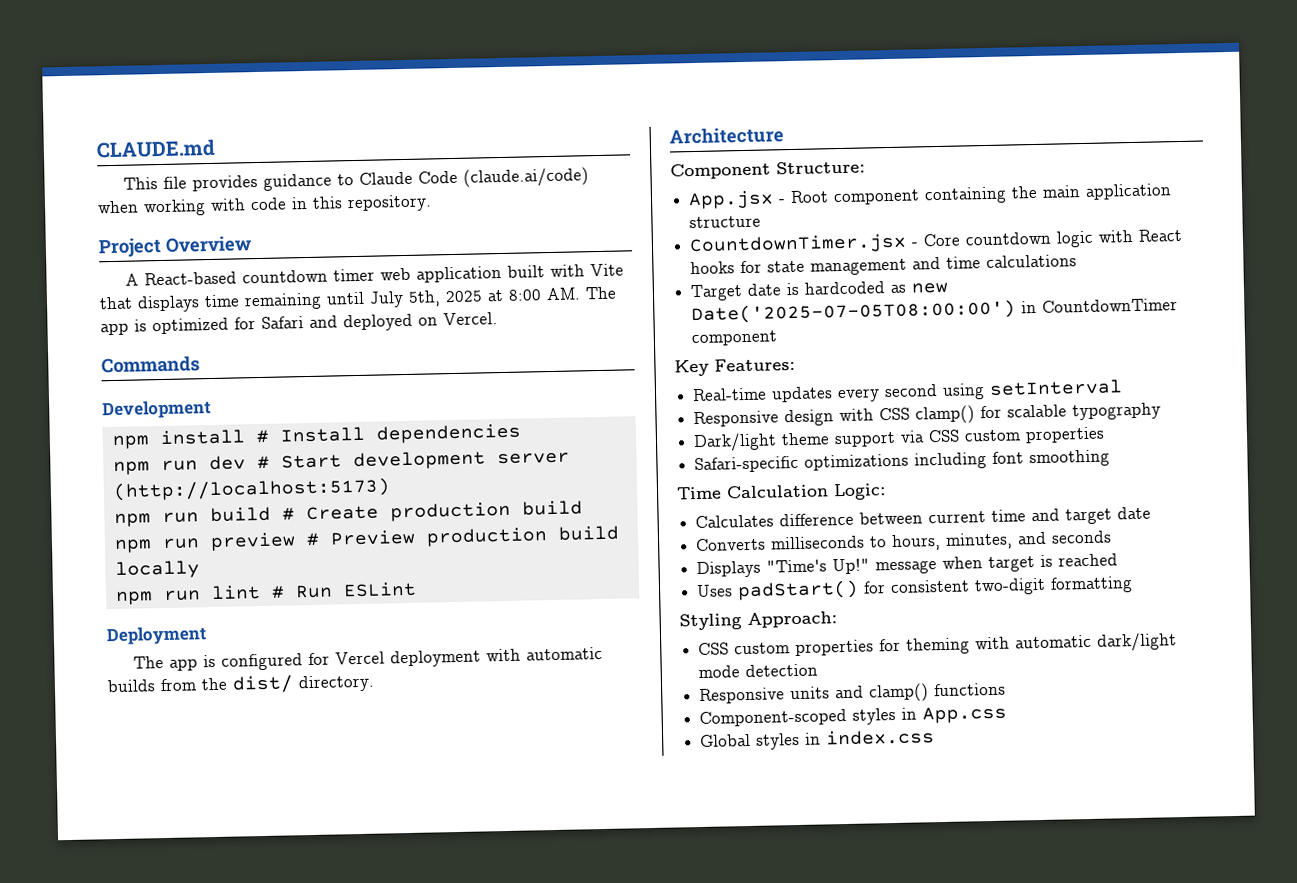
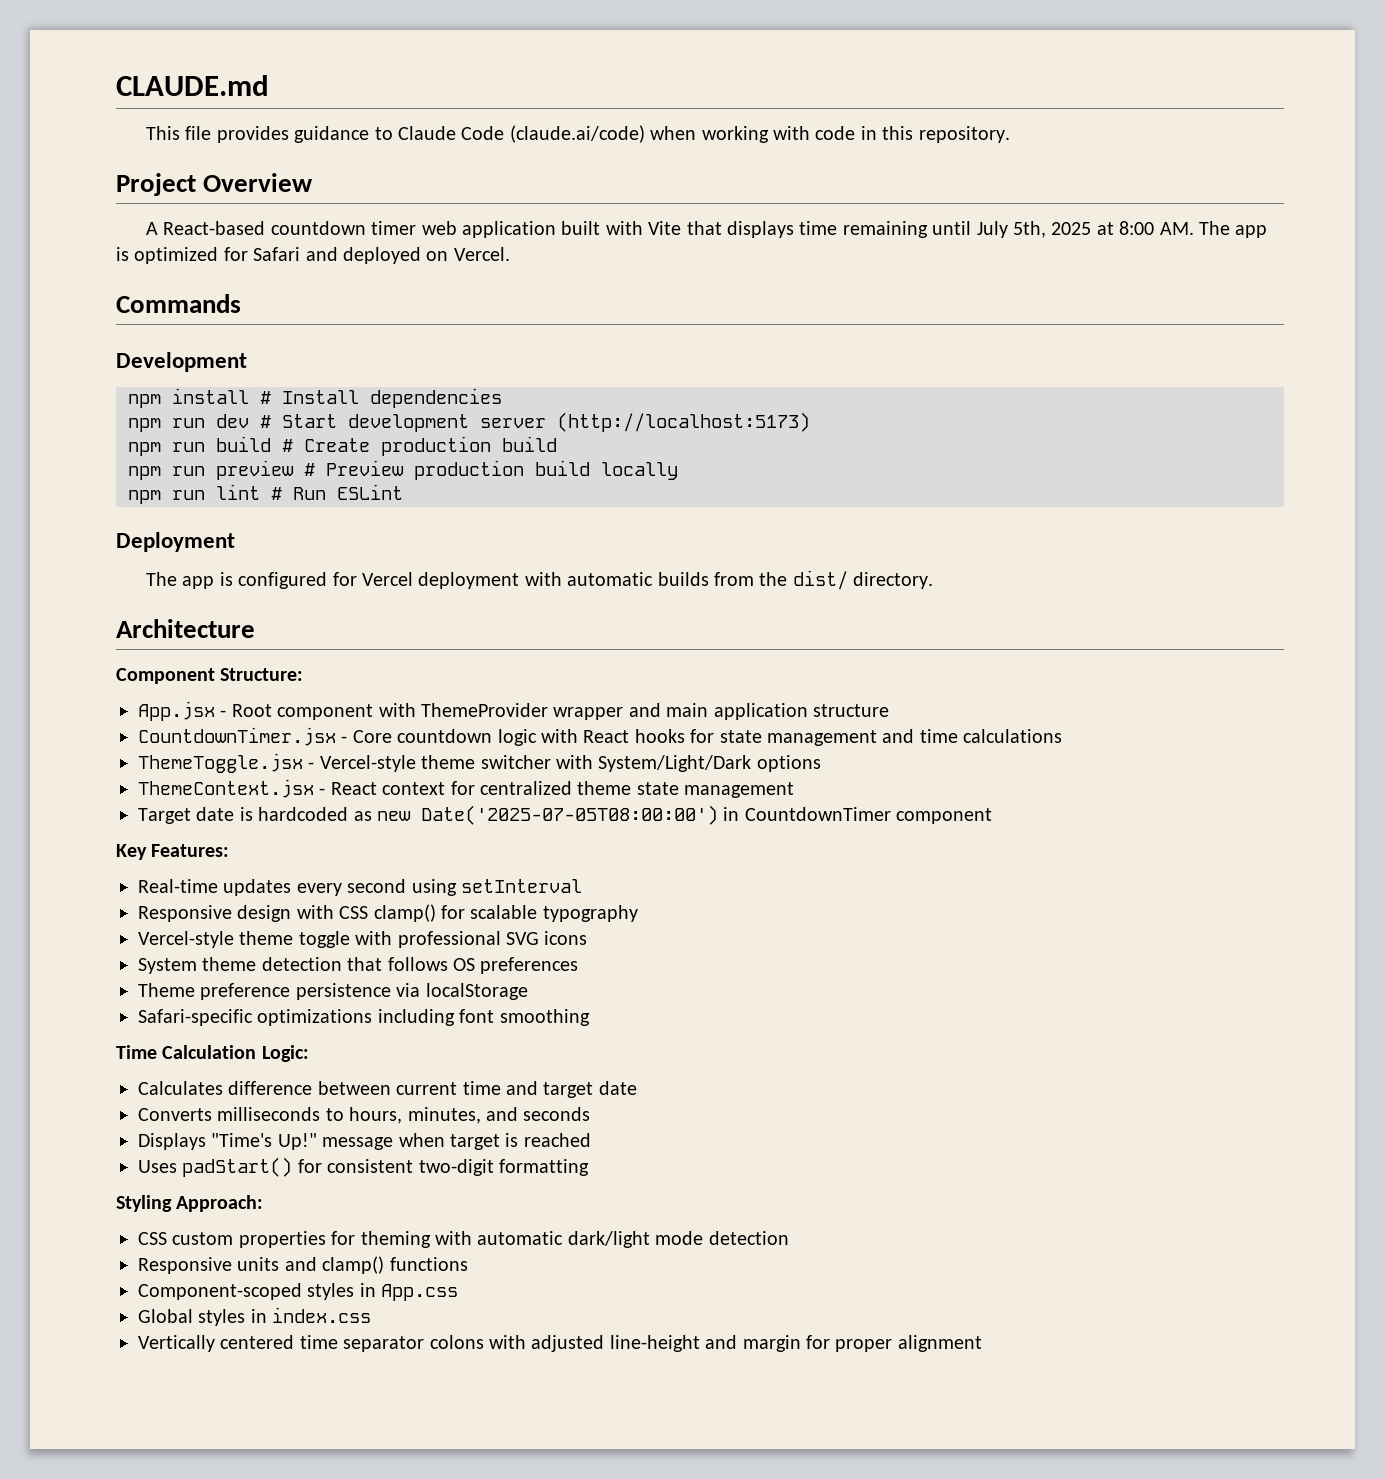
- App.jsx - Root component containing the main application structure
+ App.jsx - Root component with ThemeProvider wrapper and main application structure
+ ThemeToggle.jsx - Vercel-style theme switcher with System/Light/Dark options
+ ThemeContext.jsx - React context for centralized theme state management
- Dark/light theme support via CSS custom properties
+ Vercel-style theme toggle with professional SVG icons
+ System theme detection that follows OS preferences
+ Theme preference persistence via localStorage
+ Vertically centered time separator colons with adjusted line-height and margin for proper alignment

